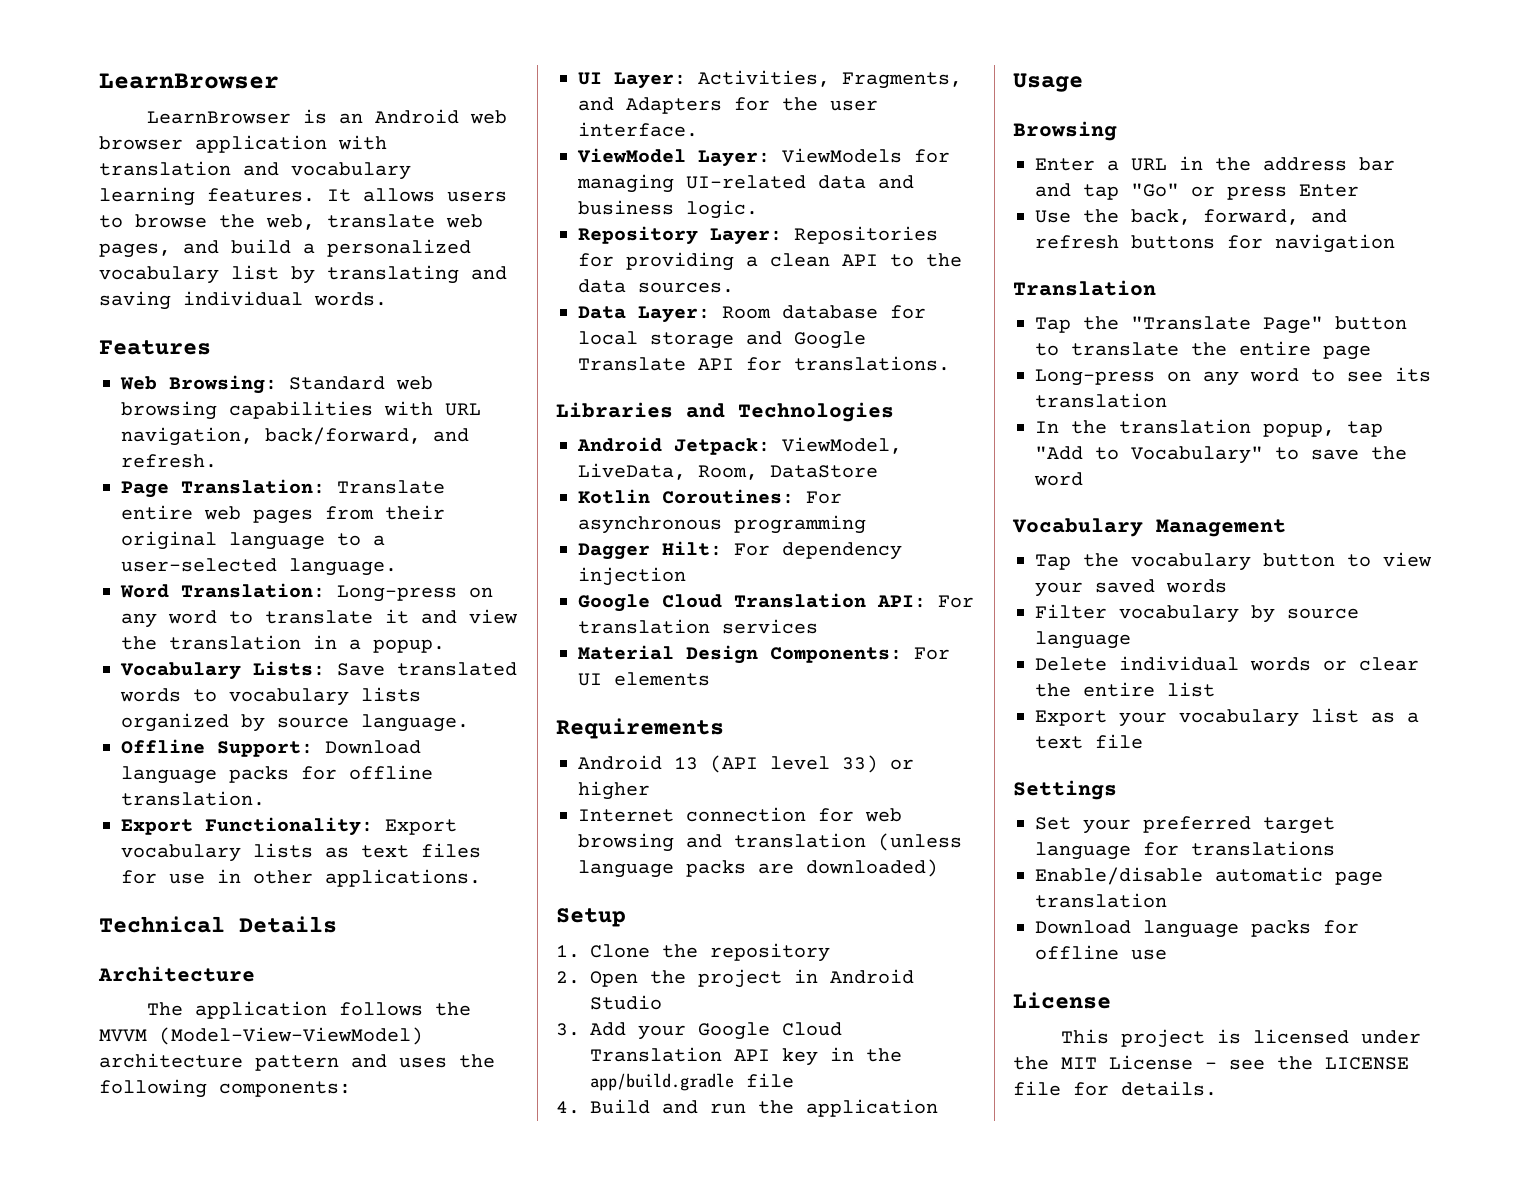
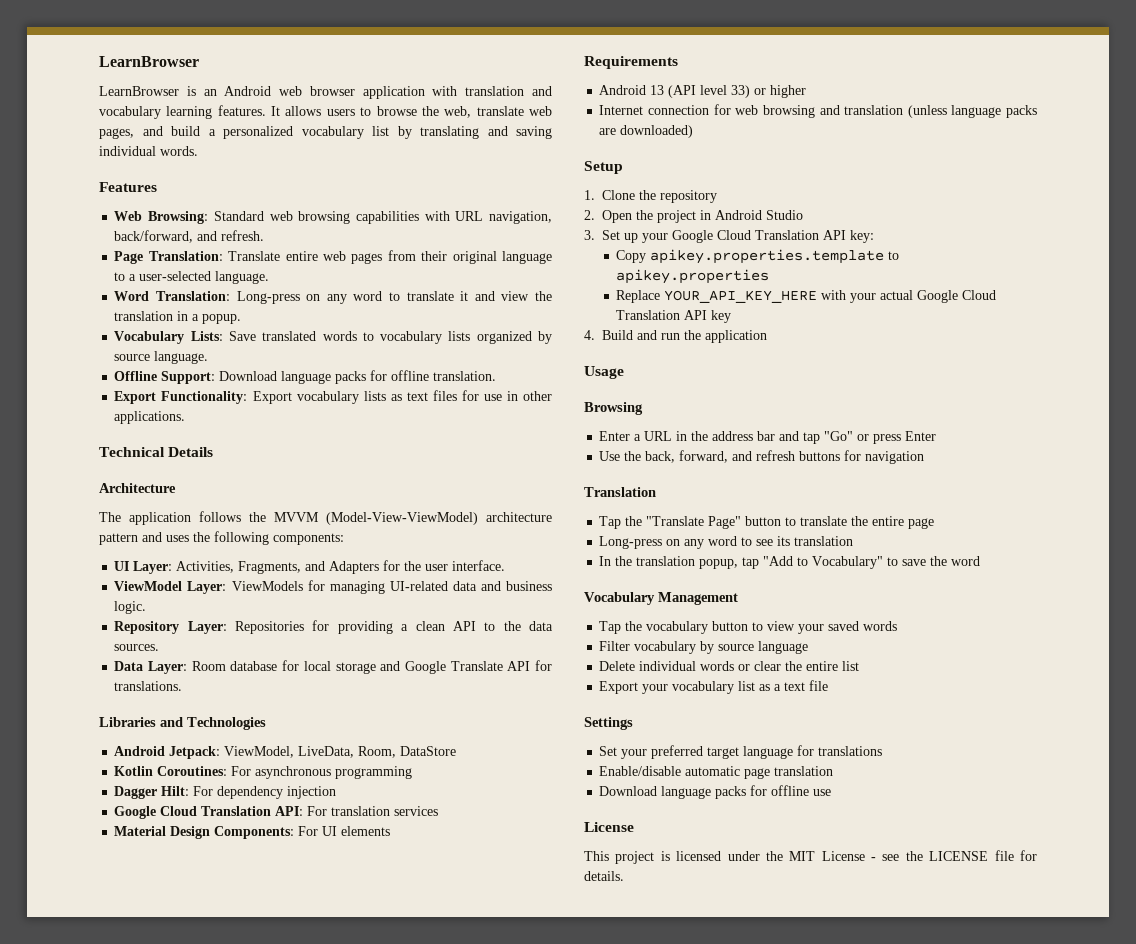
- 3. Add your Google Cloud Translation API key in the app/build.gradle file
+ 3. Set up your Google Cloud Translation API key:
+ Copy apikey.properties.template to apikey.properties
+ Replace YOUR_API_KEY_HERE with your actual Google Cloud Translation API key

